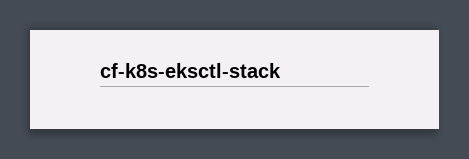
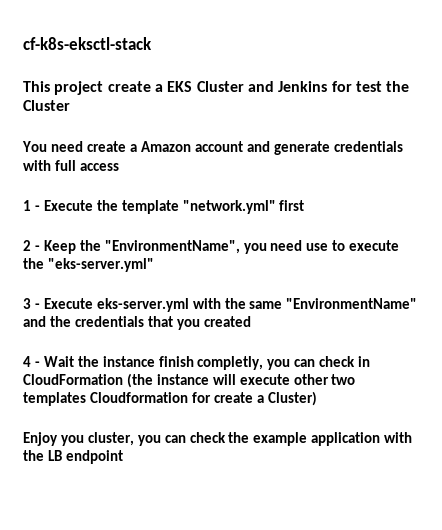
+ This project create a EKS Cluster and Jenkins for test the Cluster
+ You need create a Amazon account and generate credentials with full access
+ 1 - Execute the template "network.yml" first
+ 2 - Keep the "EnvironmentName", you need use to execute the "eks-server.yml"
+ 3 - Execute eks-server.yml with the same "EnvironmentName" and the credentials that you created
+ 4 - Wait the instance finish completly, you can check in CloudFormation (the instance will execute other two templates Cloudformation for create a Cluster)
+ Enjoy you cluster, you can check the example application with the LB endpoint

